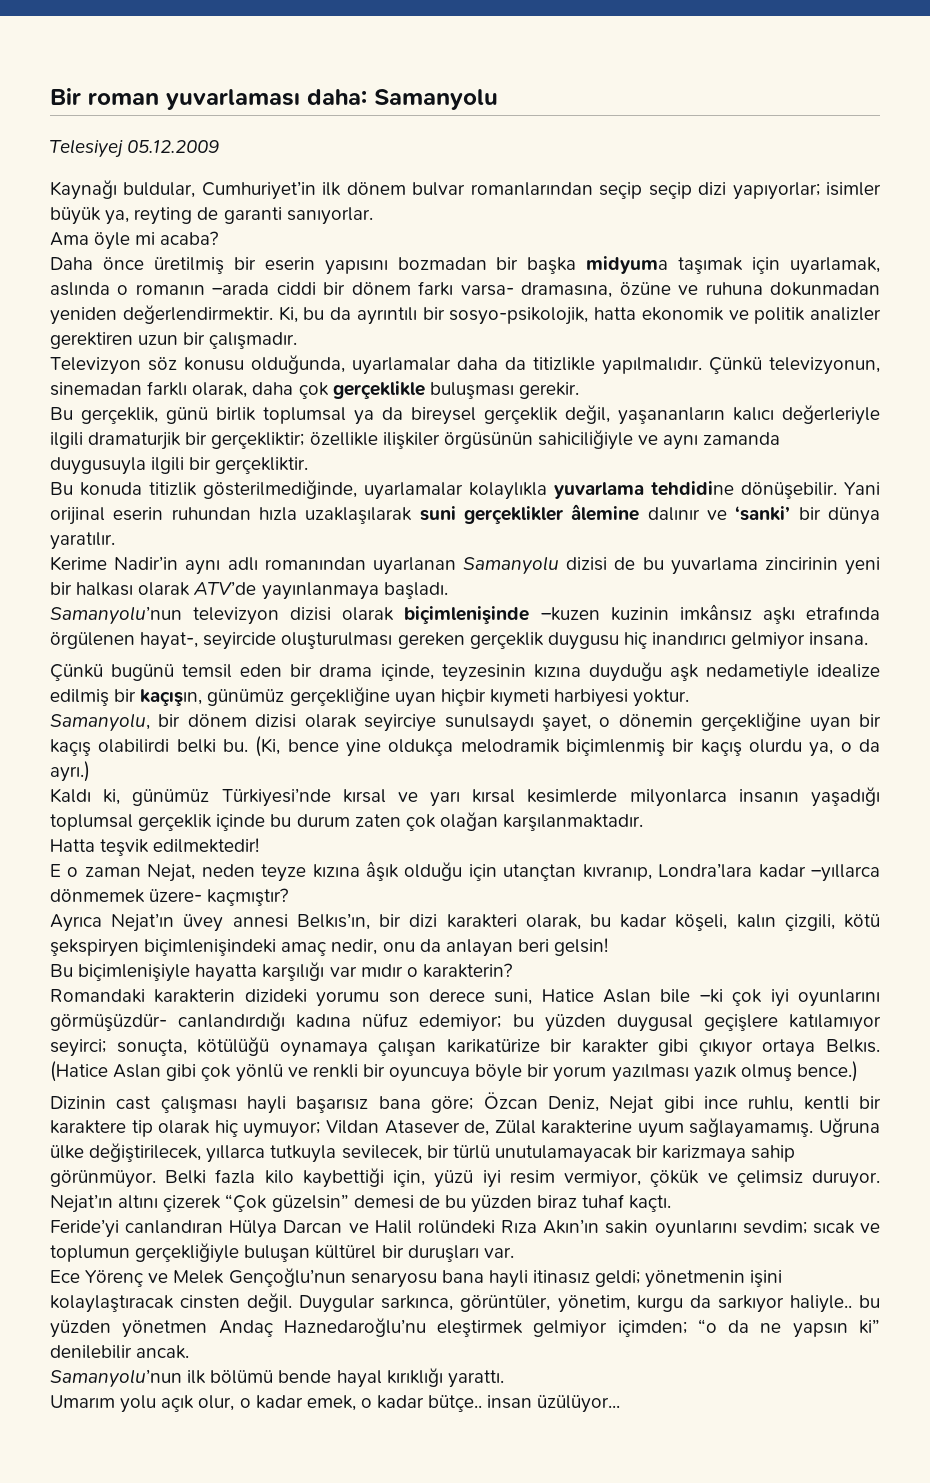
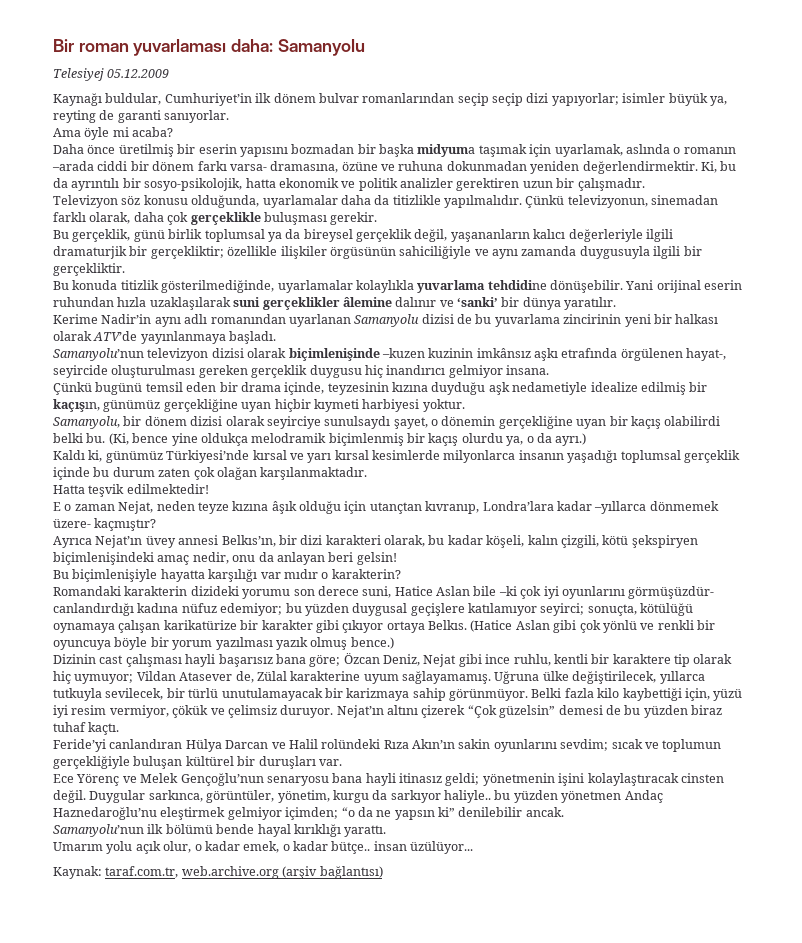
+ Kaynak: taraf.com.tr, web.archive.org (arşiv bağlantısı)

